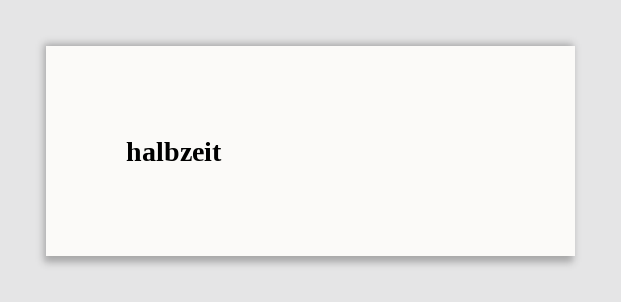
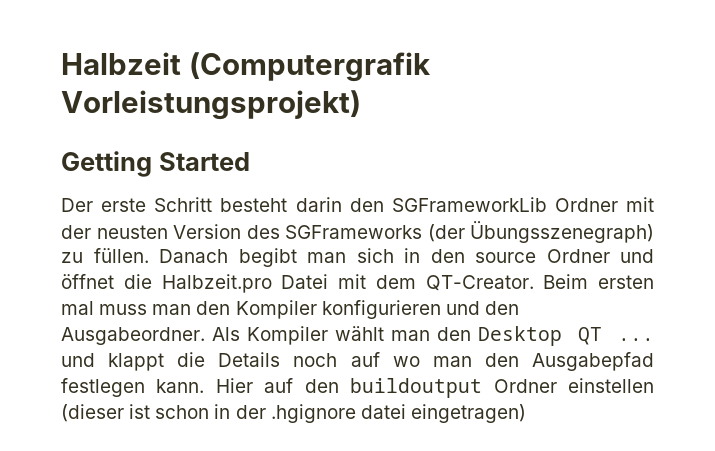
- halbzeit
+ Halbzeit (Computergrafik Vorleistungsprojekt)
+ Getting Started
+ Der erste Schritt besteht darin den SGFrameworkLib Ordner mit der neusten Version des SGFrameworks (der Übungsszenegraph) zu füllen. Danach begibt man sich in den source Ordner und öffnet die Halbzeit.pro Datei mit dem QT-Creator. Beim ersten mal muss man den Kompiler konfigurieren und den Ausgabeordner. Als Kompiler wählt man den Desktop QT ... und klappt die Details noch auf wo man den Ausgabepfad festlegen kann. Hier auf den buildoutput Ordner einstellen (dieser ist schon in der .hgignore datei eingetragen)

